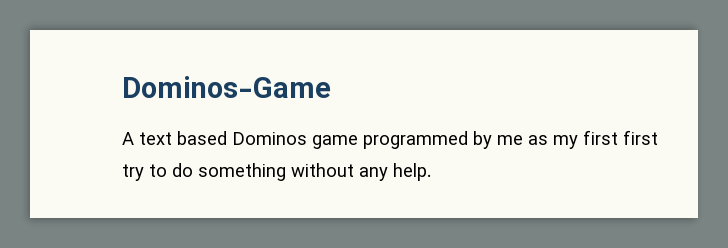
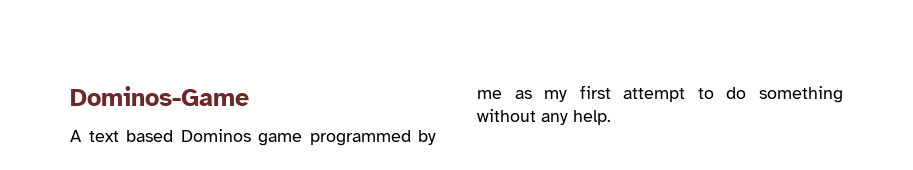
- A text based Dominos game programmed by me as my first first try to do something without any help.
+ A text based Dominos game programmed by me as my first attempt to do something without any help.

